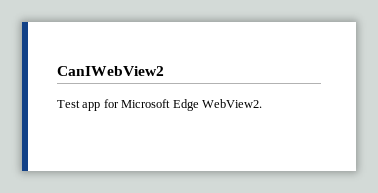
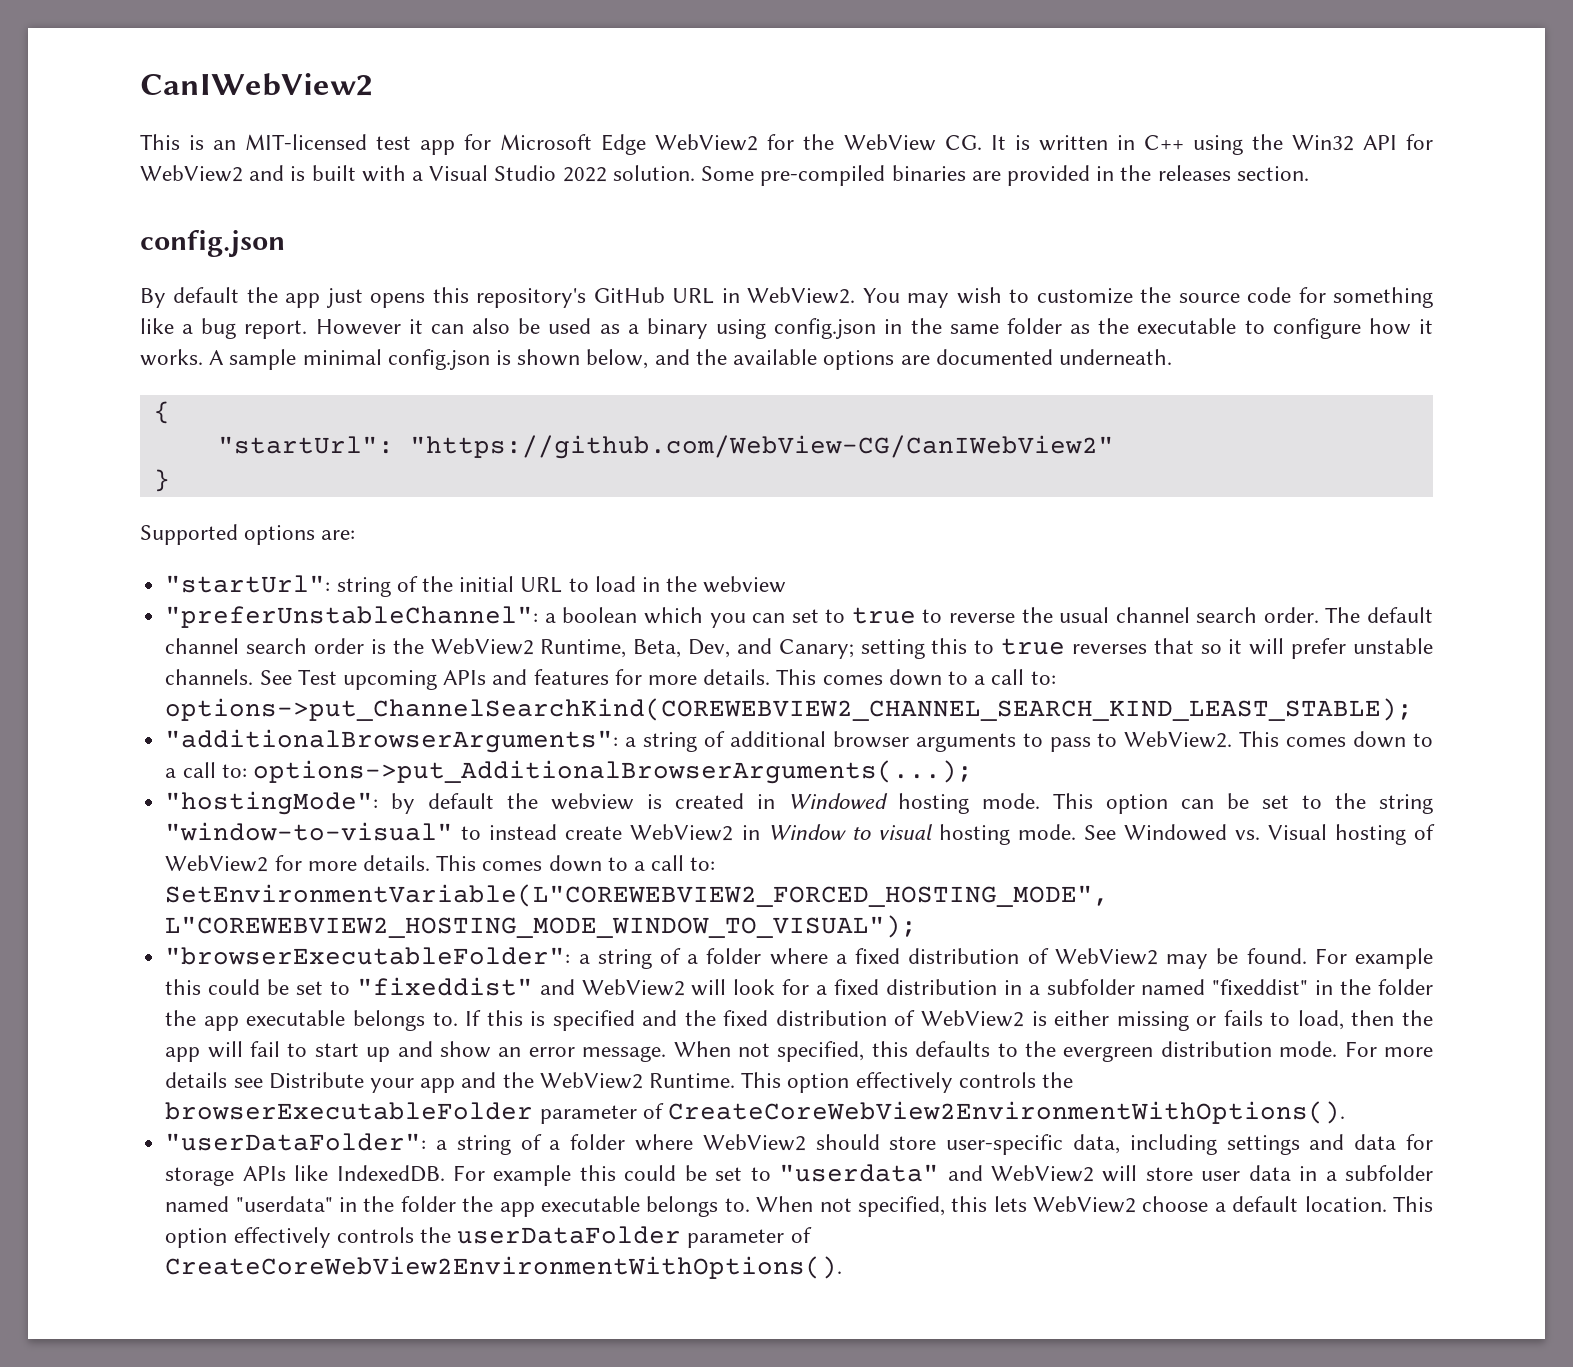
- Test app for Microsoft Edge WebView2.
+ This is an MIT-licensed test app for Microsoft Edge WebView2 for the WebView CG. It is written in C++ using the Win32 API for WebView2 and is built with a Visual Studio 2022 solution. Some pre-compiled binaries are provided in the releases section.
+ config.json
+ By default the app just opens this repository's GitHub URL in WebView2. You may wish to customize the source code for something like a bug report. However it can also be used as a binary using config.json in the same folder as the executable to configure how it works. A sample minimal config.json is shown below, and the available options are documented underneath.
+ {
+ "startUrl": "https://github.com/WebView-CG/CanIWebView2"
+ }
+ Supported options are:
+ "startUrl": string of the initial URL to load in the webview
+ "preferUnstableChannel": a boolean which you can set to true to reverse the usual channel search order. The default channel search order is the WebView2 Runtime, Beta, Dev, and Canary; setting this to true reverses that so it will prefer unstable channels. See Test upcoming APIs and features for more details. This comes down to a call to: options->put_ChannelSearchKind(COREWEBVIEW2_CHANNEL_SEARCH_KIND_LEAST_STABLE);
+ "additionalBrowserArguments": a string of additional browser arguments to pass to WebView2. This comes down to a call to: options->put_AdditionalBrowserArguments(...);
+ "hostingMode": by default the webview is created in Windowed hosting mode. This option can be set to the string "window-to-visual" to instead create WebView2 in Window to visual hosting mode. See Windowed vs. Visual hosting of WebView2 for more details. This comes down to a call to: SetEnvironmentVariable(L"COREWEBVIEW2_FORCED_HOSTING_MODE", L"COREWEBVIEW2_HOSTING_MODE_WINDOW_TO_VISUAL");
+ "browserExecutableFolder": a string of a folder where a fixed distribution of WebView2 may be found. For example this could be set to "fixeddist" and WebView2 will look for a fixed distribution in a subfolder named "fixeddist" in the folder the app executable belongs to. If this is specified and the fixed distribution of WebView2 is either missing or fails to load, then the app will fail to start up and show an error message. When not specified, this defaults to the evergreen distribution mode. For more details see Distribute your app and the WebView2 Runtime. This option effectively controls the browserExecutableFolder parameter of CreateCoreWebView2EnvironmentWithOptions().
+ "userDataFolder": a string of a folder where WebView2 should store user-specific data, including settings and data for storage APIs like IndexedDB. For example this could be set to "userdata" and WebView2 will store user data in a subfolder named "userdata" in the folder the app executable belongs to. When not specified, this lets WebView2 choose a default location. This option effectively controls the userDataFolder parameter of CreateCoreWebView2EnvironmentWithOptions().

